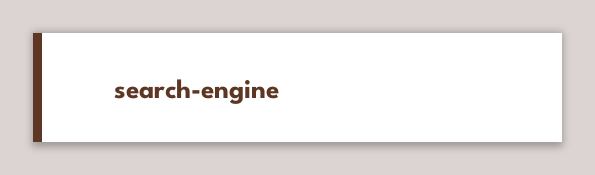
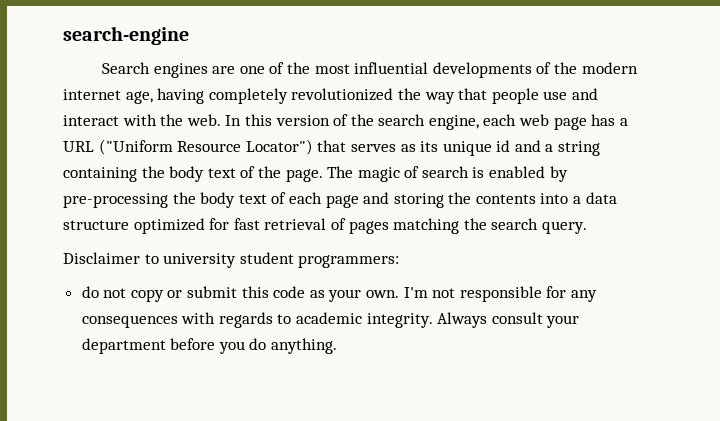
+ Search engines are one of the most influential developments of the modern internet age, having completely revolutionized the way that people use and interact with the web. In this version of the search engine, each web page has a URL ("Uniform Resource Locator") that serves as its unique id and a string containing the body text of the page. The magic of search is enabled by pre-processing the body text of each page and storing the contents into a data structure optimized for fast retrieval of pages matching the search query.
+ Disclaimer to university student programmers:
+ do not copy or submit this code as your own. I'm not responsible for any consequences with regards to academic integrity. Always consult your department before you do anything.

